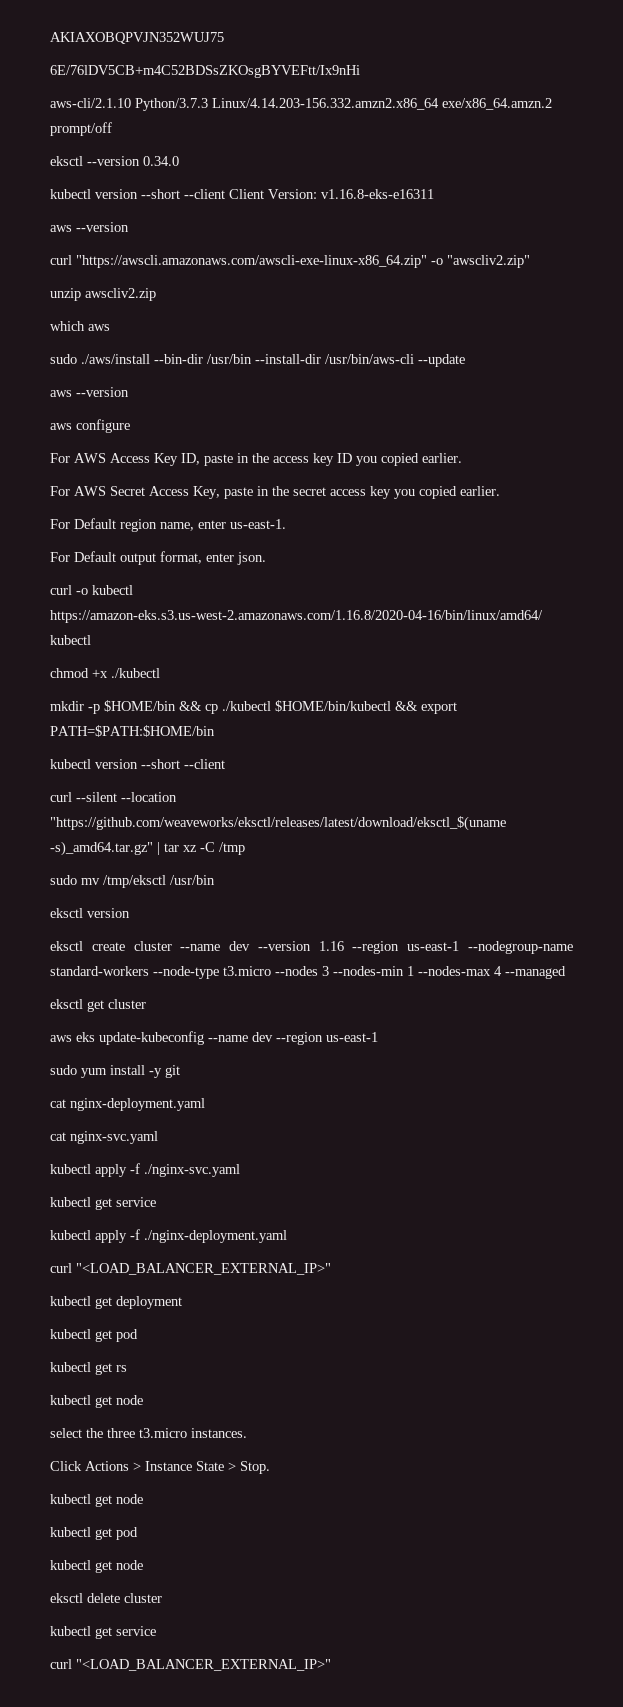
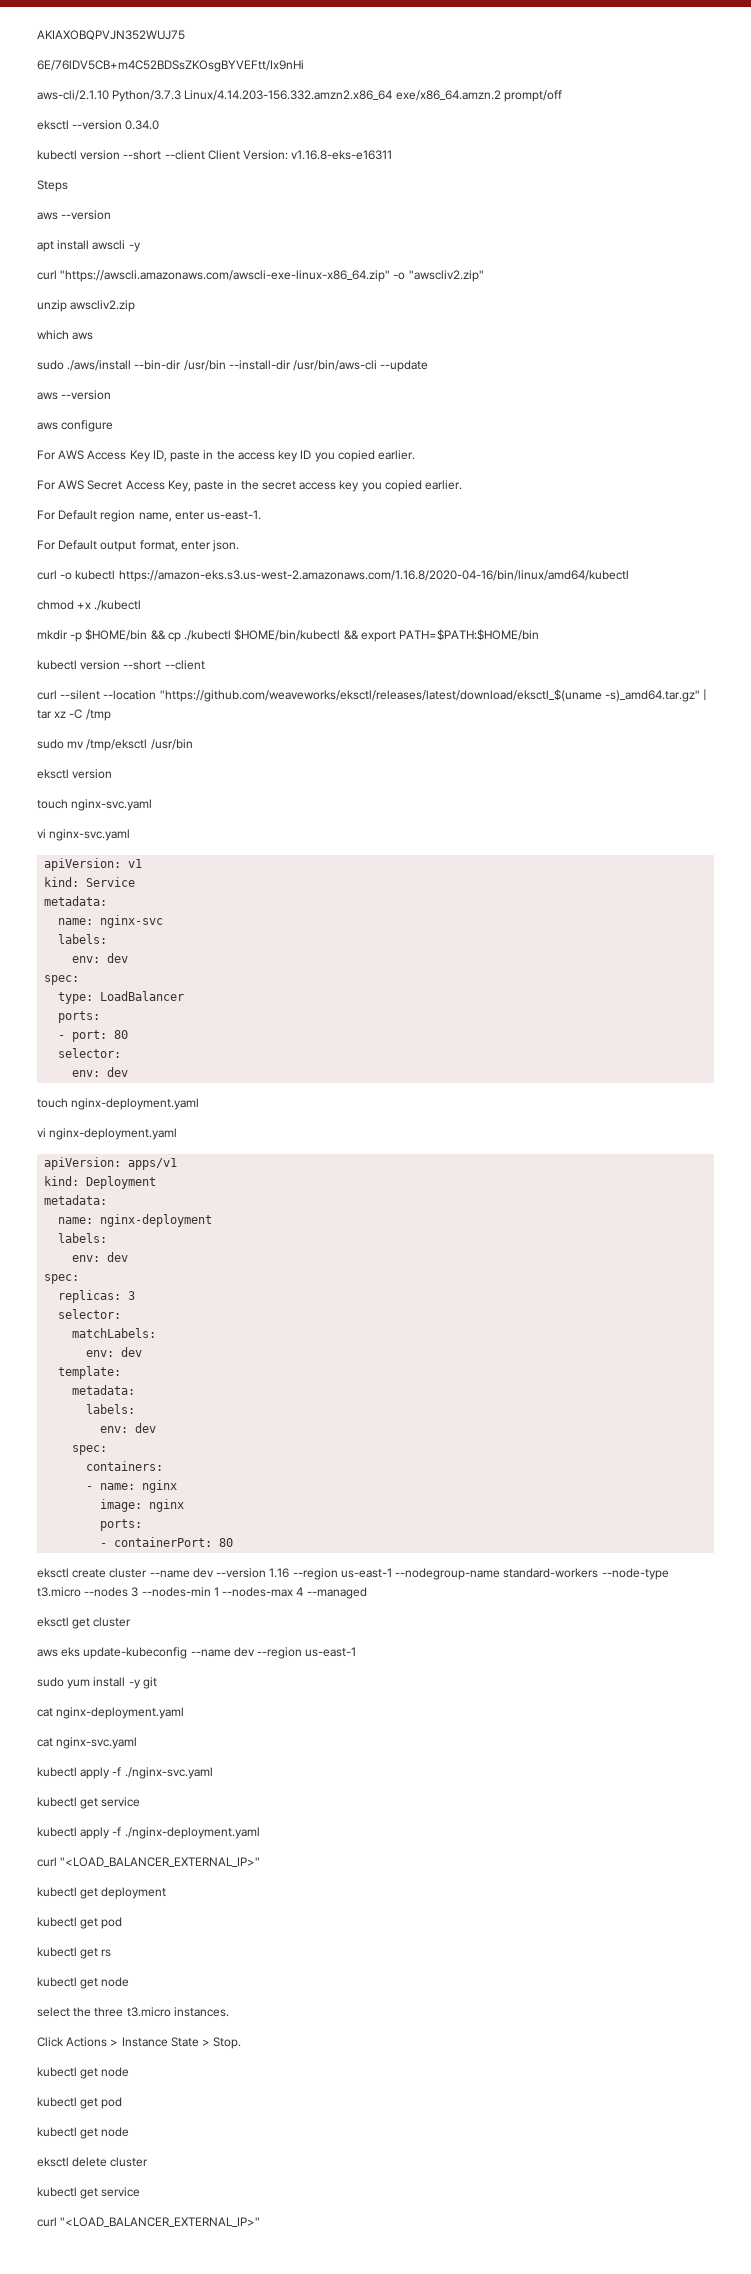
  kubectl version --short --client Client Version: v1.16.8-eks-e16311
+ Steps
  aws --version
+ apt install awscli -y
+ touch nginx-svc.yaml
+ vi nginx-svc.yaml
+ apiVersion: v1
+ kind: Service
+ metadata:
+ name: nginx-svc
+ labels:
+ env: dev
+ spec:
+ type: LoadBalancer
+ ports:
+ - port: 80
+ selector:
+ env: dev
+ touch nginx-deployment.yaml
+ vi nginx-deployment.yaml
+ apiVersion: apps/v1
+ kind: Deployment
+ metadata:
+ name: nginx-deployment
+ labels:
+ env: dev
+ spec:
+ replicas: 3
+ selector:
+ matchLabels:
+ env: dev
+ template:
+ metadata:
+ labels:
+ env: dev
+ spec:
+ containers:
+ - name: nginx
+ image: nginx
+ ports:
+ - containerPort: 80

